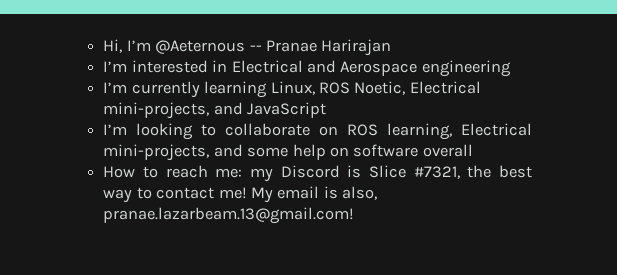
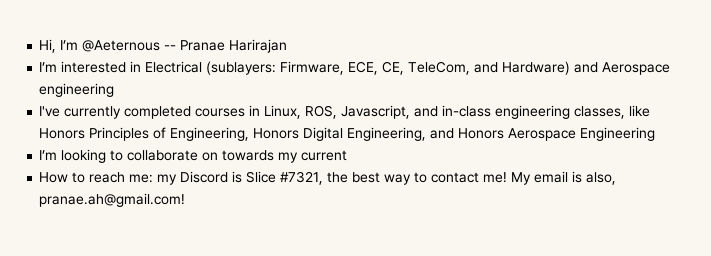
- I’m interested in Electrical and Aerospace engineering
- I’m currently learning Linux, ROS Noetic, Electrical mini-projects, and JavaScript
+ I’m interested in Electrical (sublayers: Firmware, ECE, CE, TeleCom, and Hardware) and Aerospace engineering
+ I've currently completed courses in Linux, ROS, Javascript, and in-class engineering classes, like Honors Principles of Engineering, Honors Digital Engineering, and Honors Aerospace Engineering
- I’m looking to collaborate on ROS learning, Electrical mini-projects, and some help on software overall
+ I’m looking to collaborate on towards my current
- My email is also, pranae.lazarbeam.13@gmail.com!
+ My email is also, pranae.ah@gmail.com!

